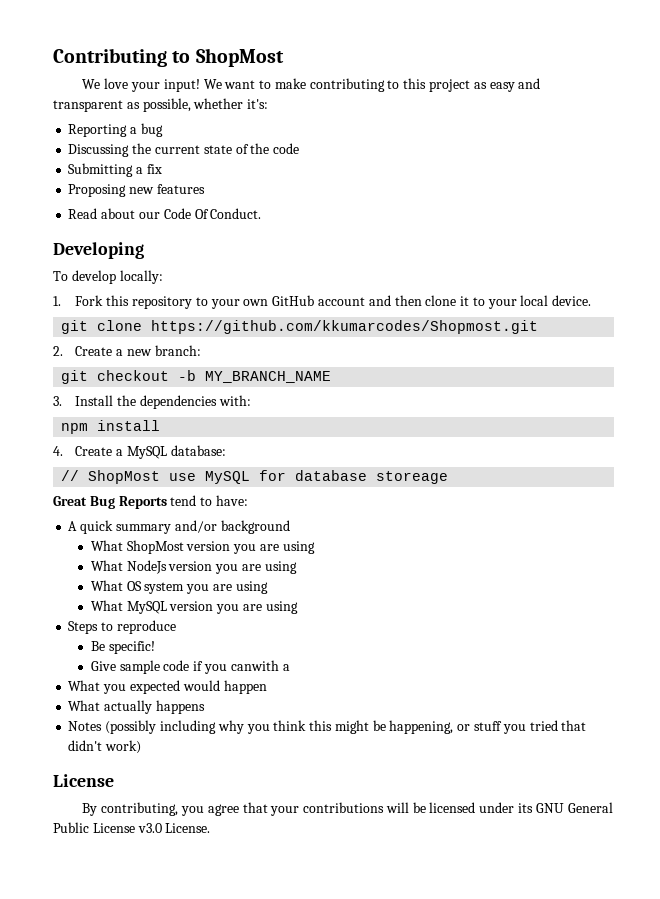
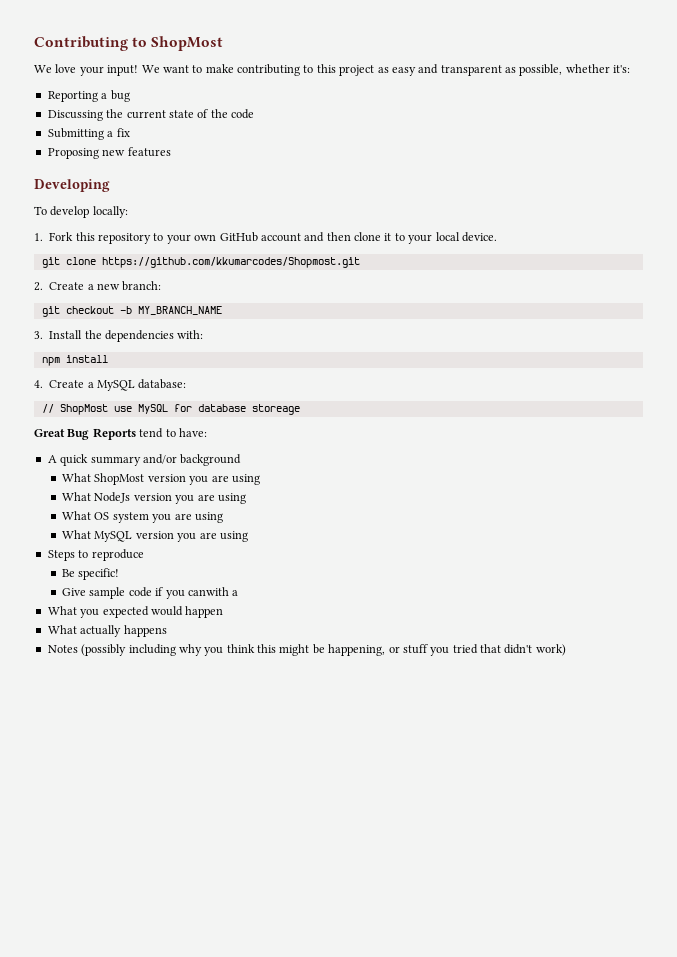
- Read about our Code Of Conduct.
  Notes (possibly including why you think this might be happening, or stuff you tried that didn't work)
- License
- By contributing, you agree that your contributions will be licensed under its GNU General Public License v3.0 License.

